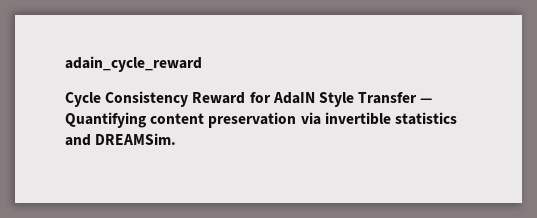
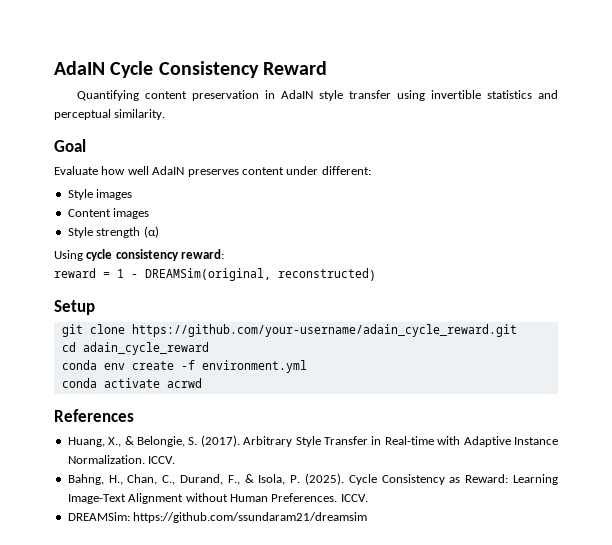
- adain_cycle_reward
- Cycle Consistency Reward for AdaIN Style Transfer — Quantifying content preservation via invertible statistics and DREAMSim.
+ AdaIN Cycle Consistency Reward
+ Quantifying content preservation in AdaIN style transfer using invertible statistics and perceptual similarity.
+ Goal
+ Evaluate how well AdaIN preserves content under different:
+ Style images
+ Content images
+ Style strength (α)
+ Using cycle consistency reward:
+ reward = 1 - DREAMSim(original, reconstructed)
+ Setup
+ git clone https://github.com/your-username/adain_cycle_reward.git
+ cd adain_cycle_reward
+ conda env create -f environment.yml
+ conda activate acrwd
+ References
+ Huang, X., & Belongie, S. (2017). Arbitrary Style Transfer in Real-time with Adaptive Instance Normalization. ICCV.
+ Bahng, H., Chan, C., Durand, F., & Isola, P. (2025). Cycle Consistency as Reward: Learning Image-Text Alignment without Human Preferences. ICCV.
+ DREAMSim: https://github.com/ssundaram21/dreamsim

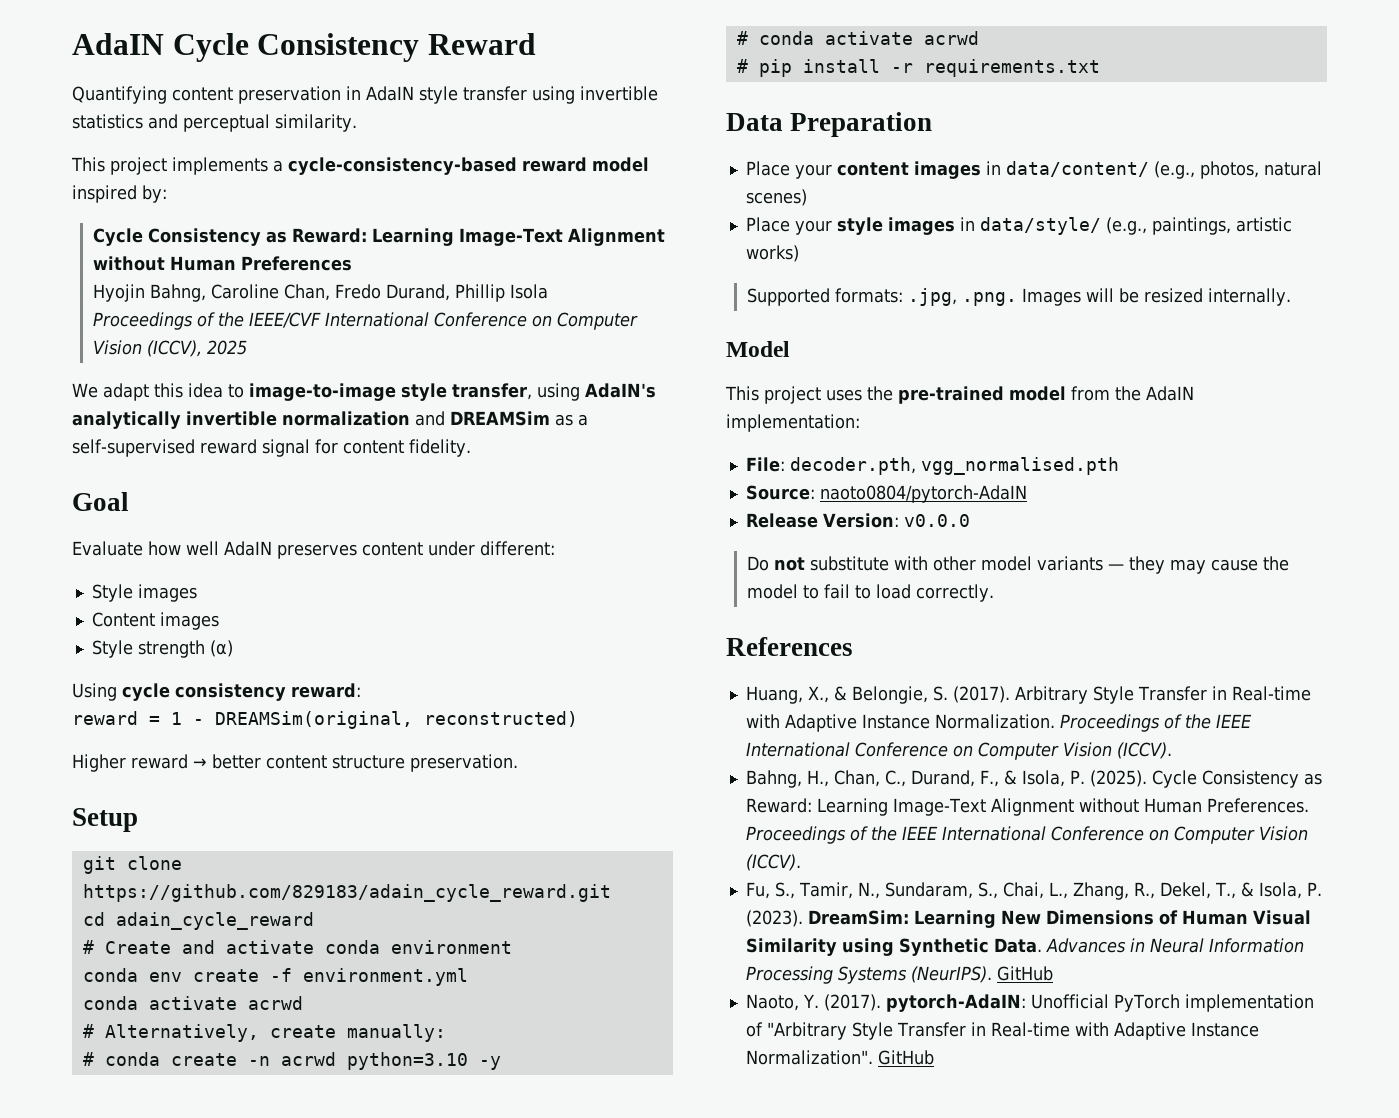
+ This project implements a cycle-consistency-based reward model inspired by:
+ Cycle Consistency as Reward: Learning Image-Text Alignment without Human Preferences
+ Hyojin Bahng, Caroline Chan, Fredo Durand, Phillip Isola
+ Proceedings of the IEEE/CVF International Conference on Computer Vision (ICCV), 2025
+ We adapt this idea to image-to-image style transfer, using AdaIN's analytically invertible normalization and DREAMSim as a self-supervised reward signal for content fidelity.
+ Higher reward → better content structure preservation.
- git clone https://github.com/your-username/adain_cycle_reward.git
+ git clone https://github.com/829183/adain_cycle_reward.git
+ # Create and activate conda environment
+ # Alternatively, create manually:
+ # conda create -n acrwd python=3.10 -y
+ # conda activate acrwd
+ # pip install -r requirements.txt
+ Data Preparation
+ Place your content images in data/content/ (e.g., photos, natural scenes)
+ Place your style images in data/style/ (e.g., paintings, artistic works)
+ Supported formats: .jpg, .png. Images will be resized internally.
+ Model
+ This project uses the pre-trained model from the AdaIN implementation:
+ File: decoder.pth, vgg_normalised.pth
+ Source: naoto0804/pytorch-AdaIN
+ Release Version: v0.0.0
+ Do not substitute with other model variants — they may cause the model to fail to load correctly.
- Arbitrary Style Transfer in Real-time with Adaptive Instance Normalization. ICCV.
+ Arbitrary Style Transfer in Real-time with Adaptive Instance Normalization. Proceedings of the IEEE International Conference on Computer Vision (ICCV).
- Cycle Consistency as Reward: Learning Image-Text Alignment without Human Preferences. ICCV.
- DREAMSim: https://github.com/ssundaram21/dreamsim
+ Cycle Consistency as Reward: Learning Image-Text Alignment without Human Preferences. Proceedings of the IEEE International Conference on Computer Vision (ICCV).
+ Fu, S., Tamir, N., Sundaram, S., Chai, L., Zhang, R., Dekel, T., & Isola, P. (2023). DreamSim: Learning New Dimensions of Human Visual Similarity using Synthetic Data. Advances in Neural Information Processing Systems (NeurIPS). GitHub
+ Naoto, Y. (2017). pytorch-AdaIN: Unofficial PyTorch implementation of "Arbitrary Style Transfer in Real-time with Adaptive Instance Normalization". GitHub

